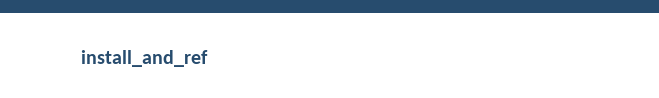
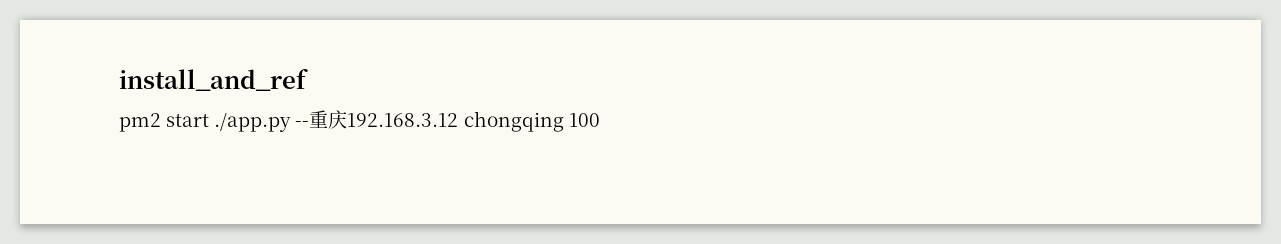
+ pm2 start ./app.py --重庆192.168.3.12 chongqing 100

